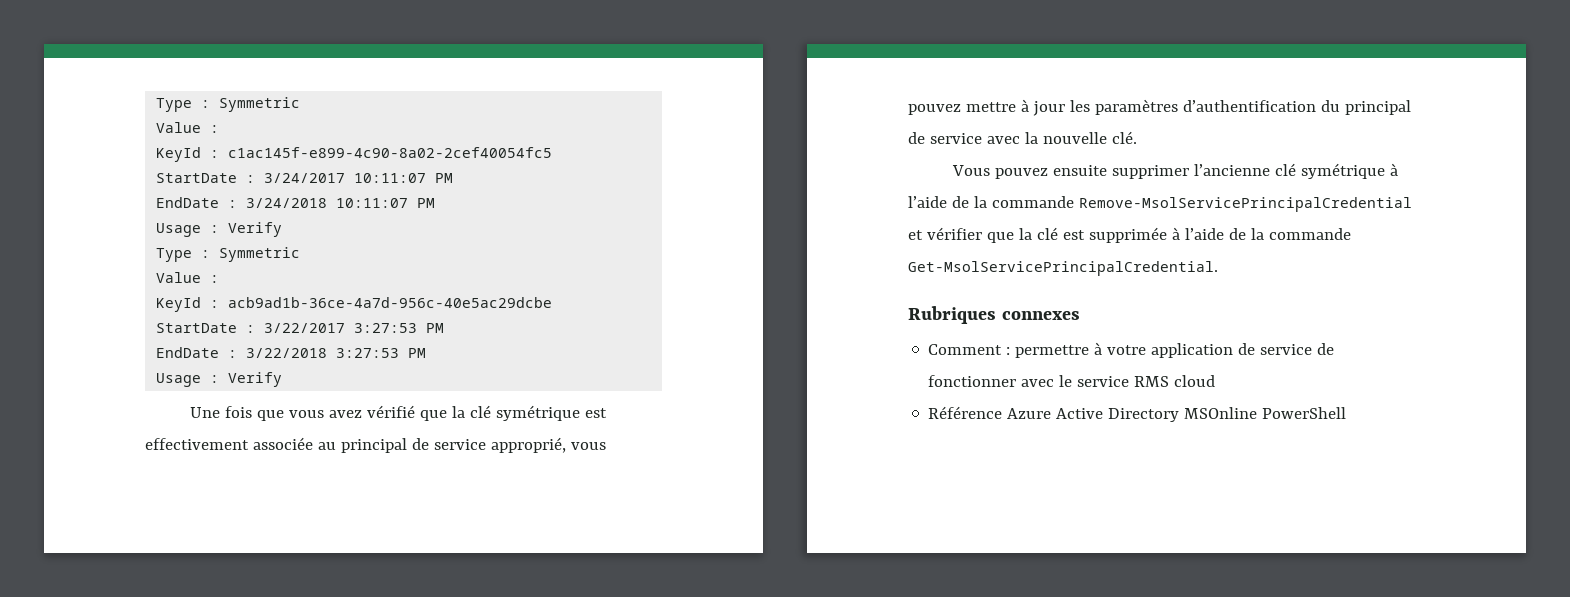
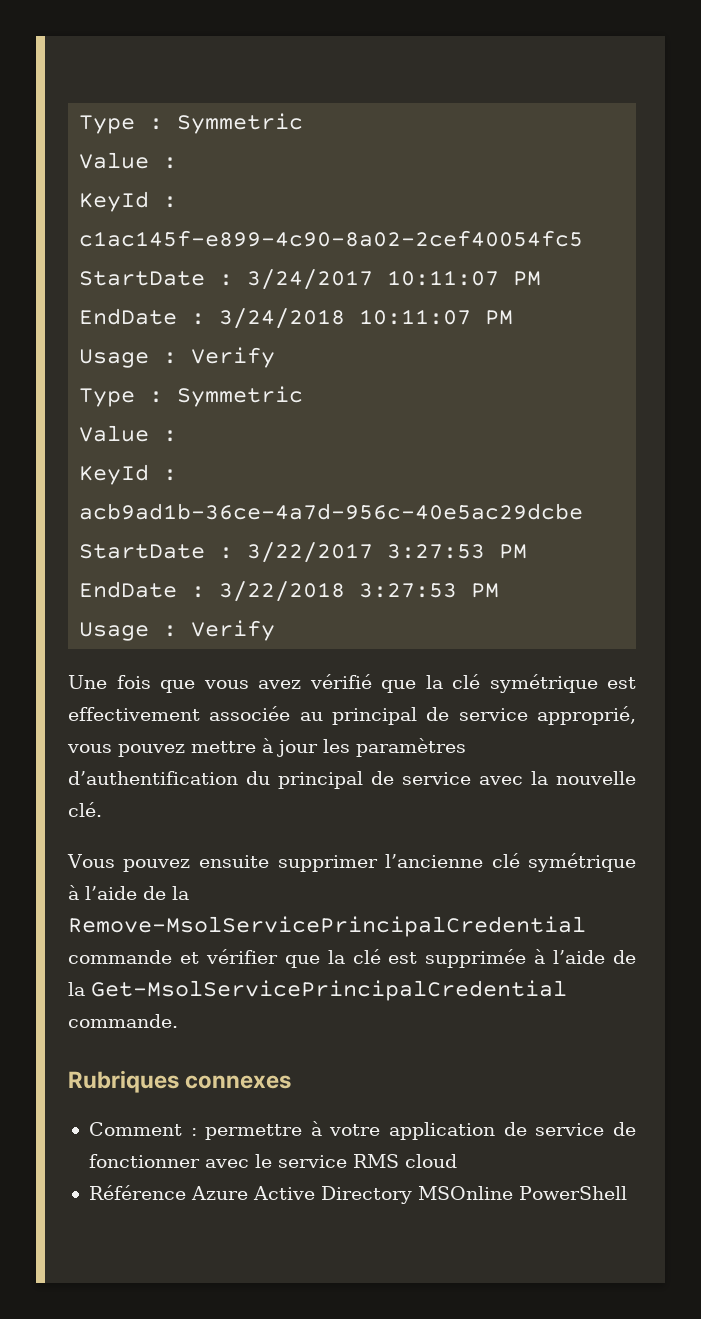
- Vous pouvez ensuite supprimer l’ancienne clé symétrique à l’aide de la commande Remove-MsolServicePrincipalCredential et vérifier que la clé est supprimée à l’aide de la commande Get-MsolServicePrincipalCredential.
+ Vous pouvez ensuite supprimer l’ancienne clé symétrique à l’aide de la Remove-MsolServicePrincipalCredential commande et vérifier que la clé est supprimée à l’aide de la Get-MsolServicePrincipalCredential commande.

